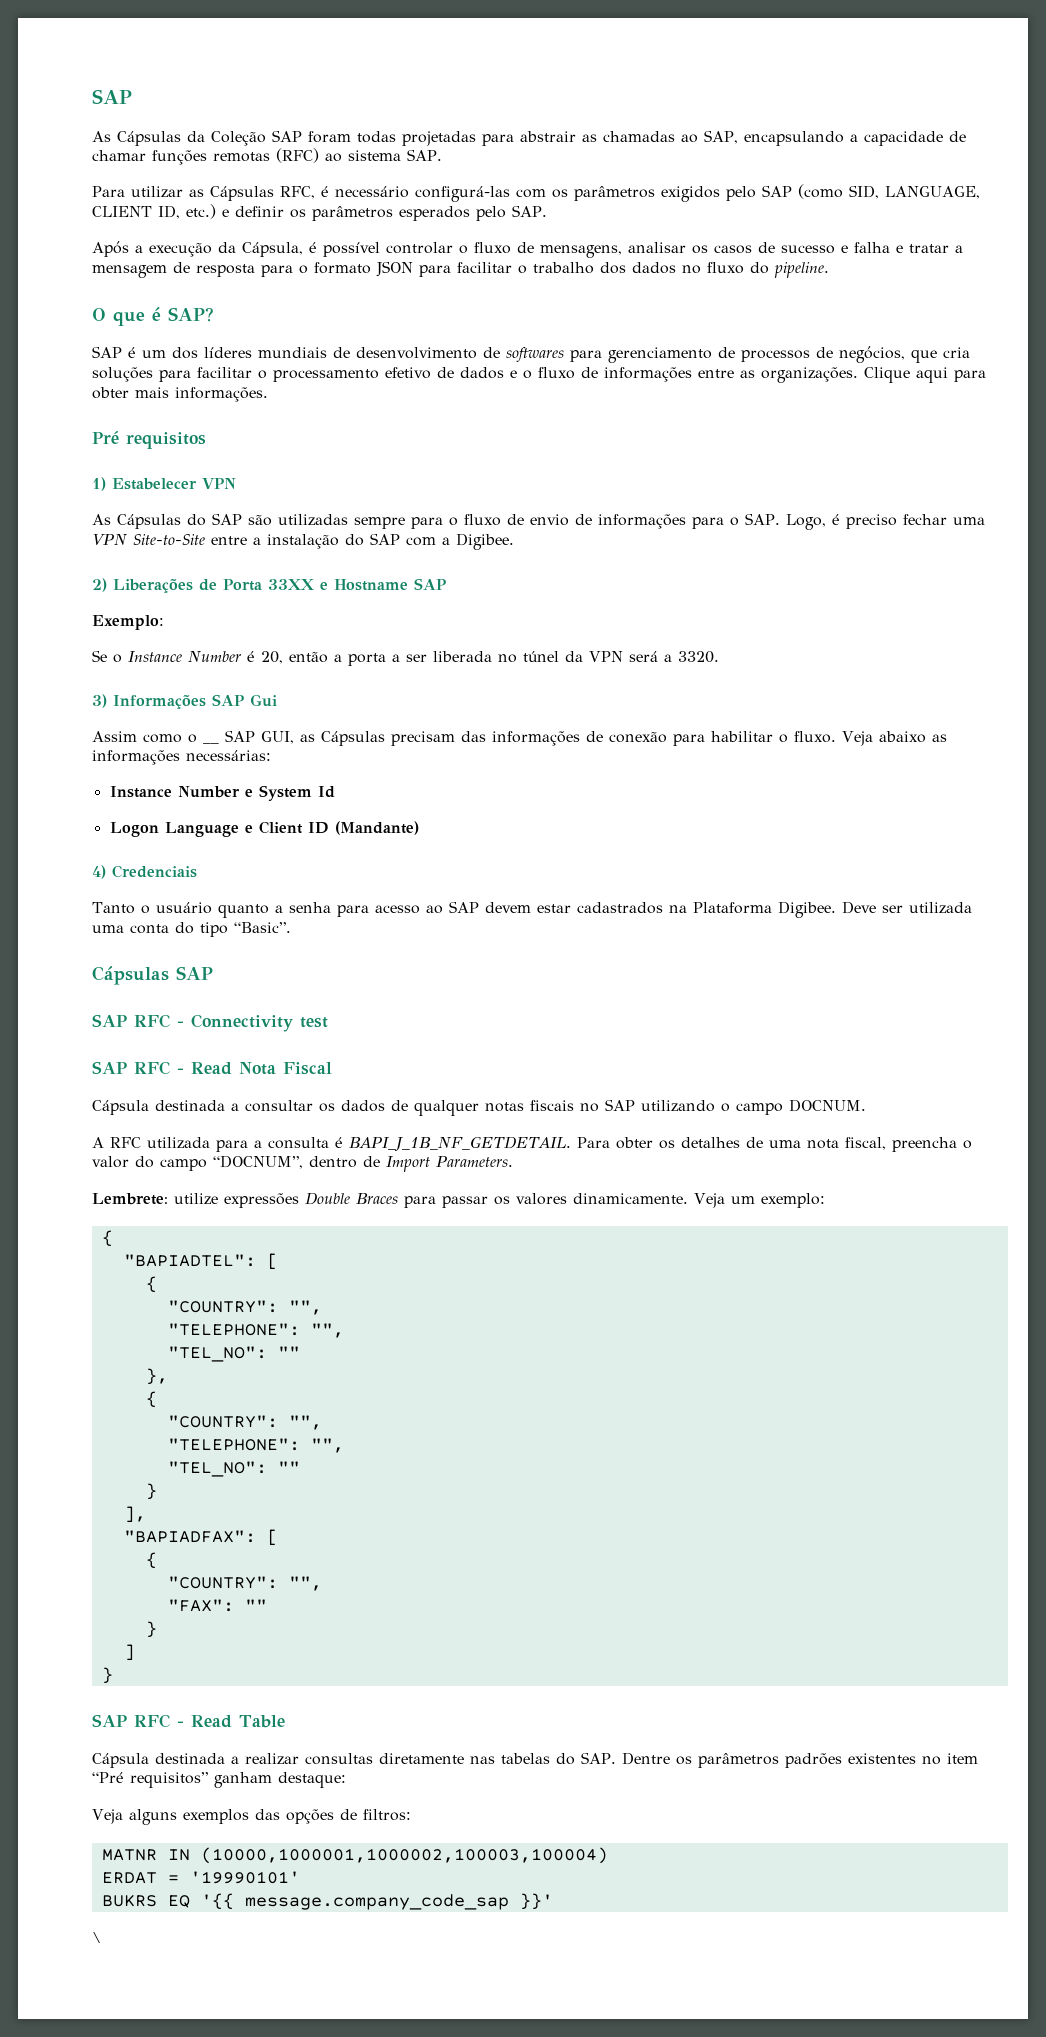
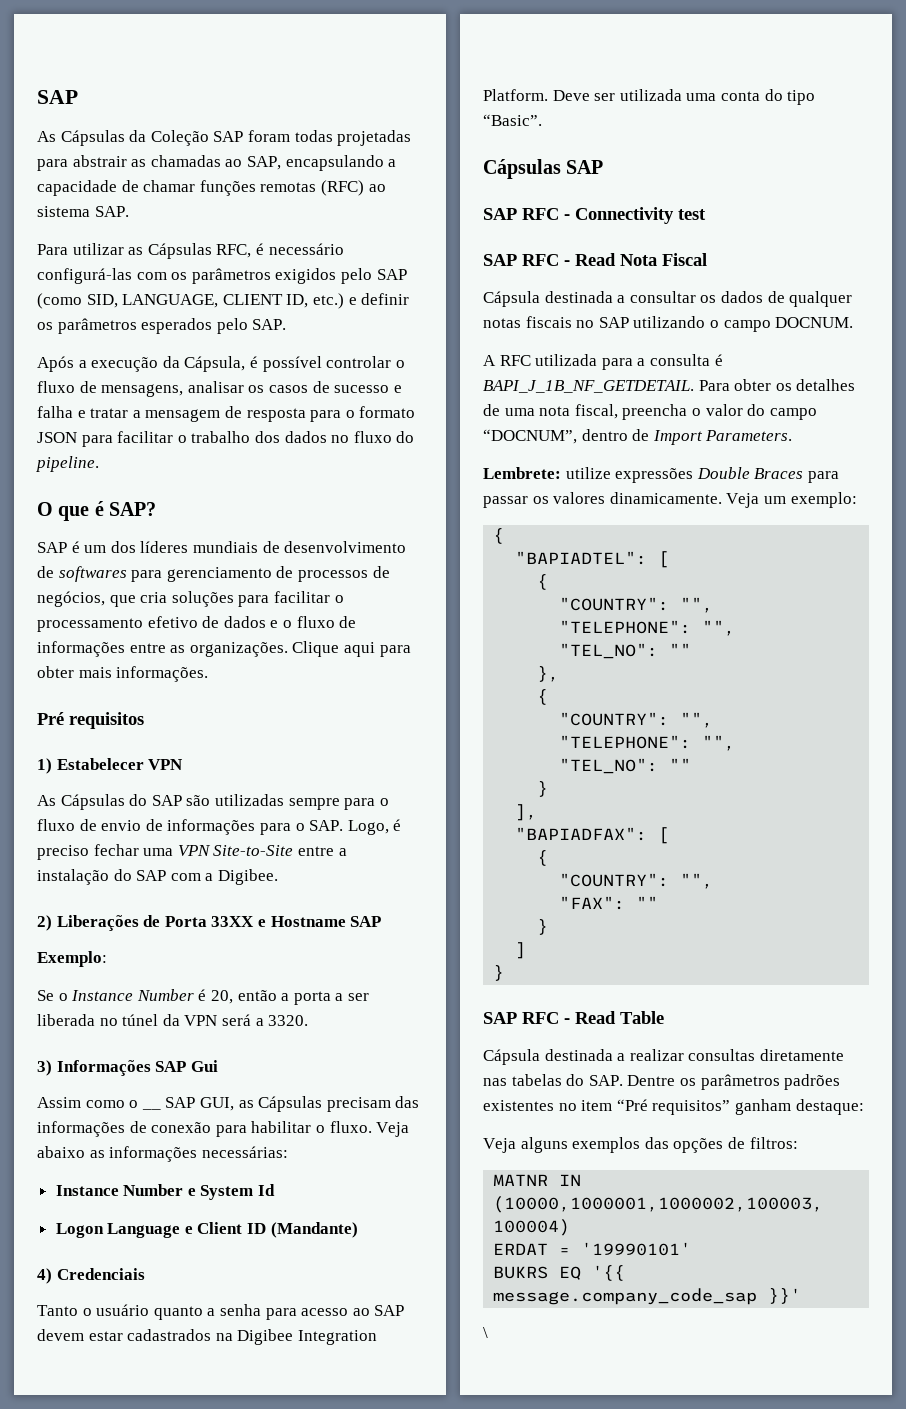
- Tanto o usuário quanto a senha para acesso ao SAP devem estar cadastrados na Plataforma Digibee.
+ Tanto o usuário quanto a senha para acesso ao SAP devem estar cadastrados na Digibee Integration Platform.

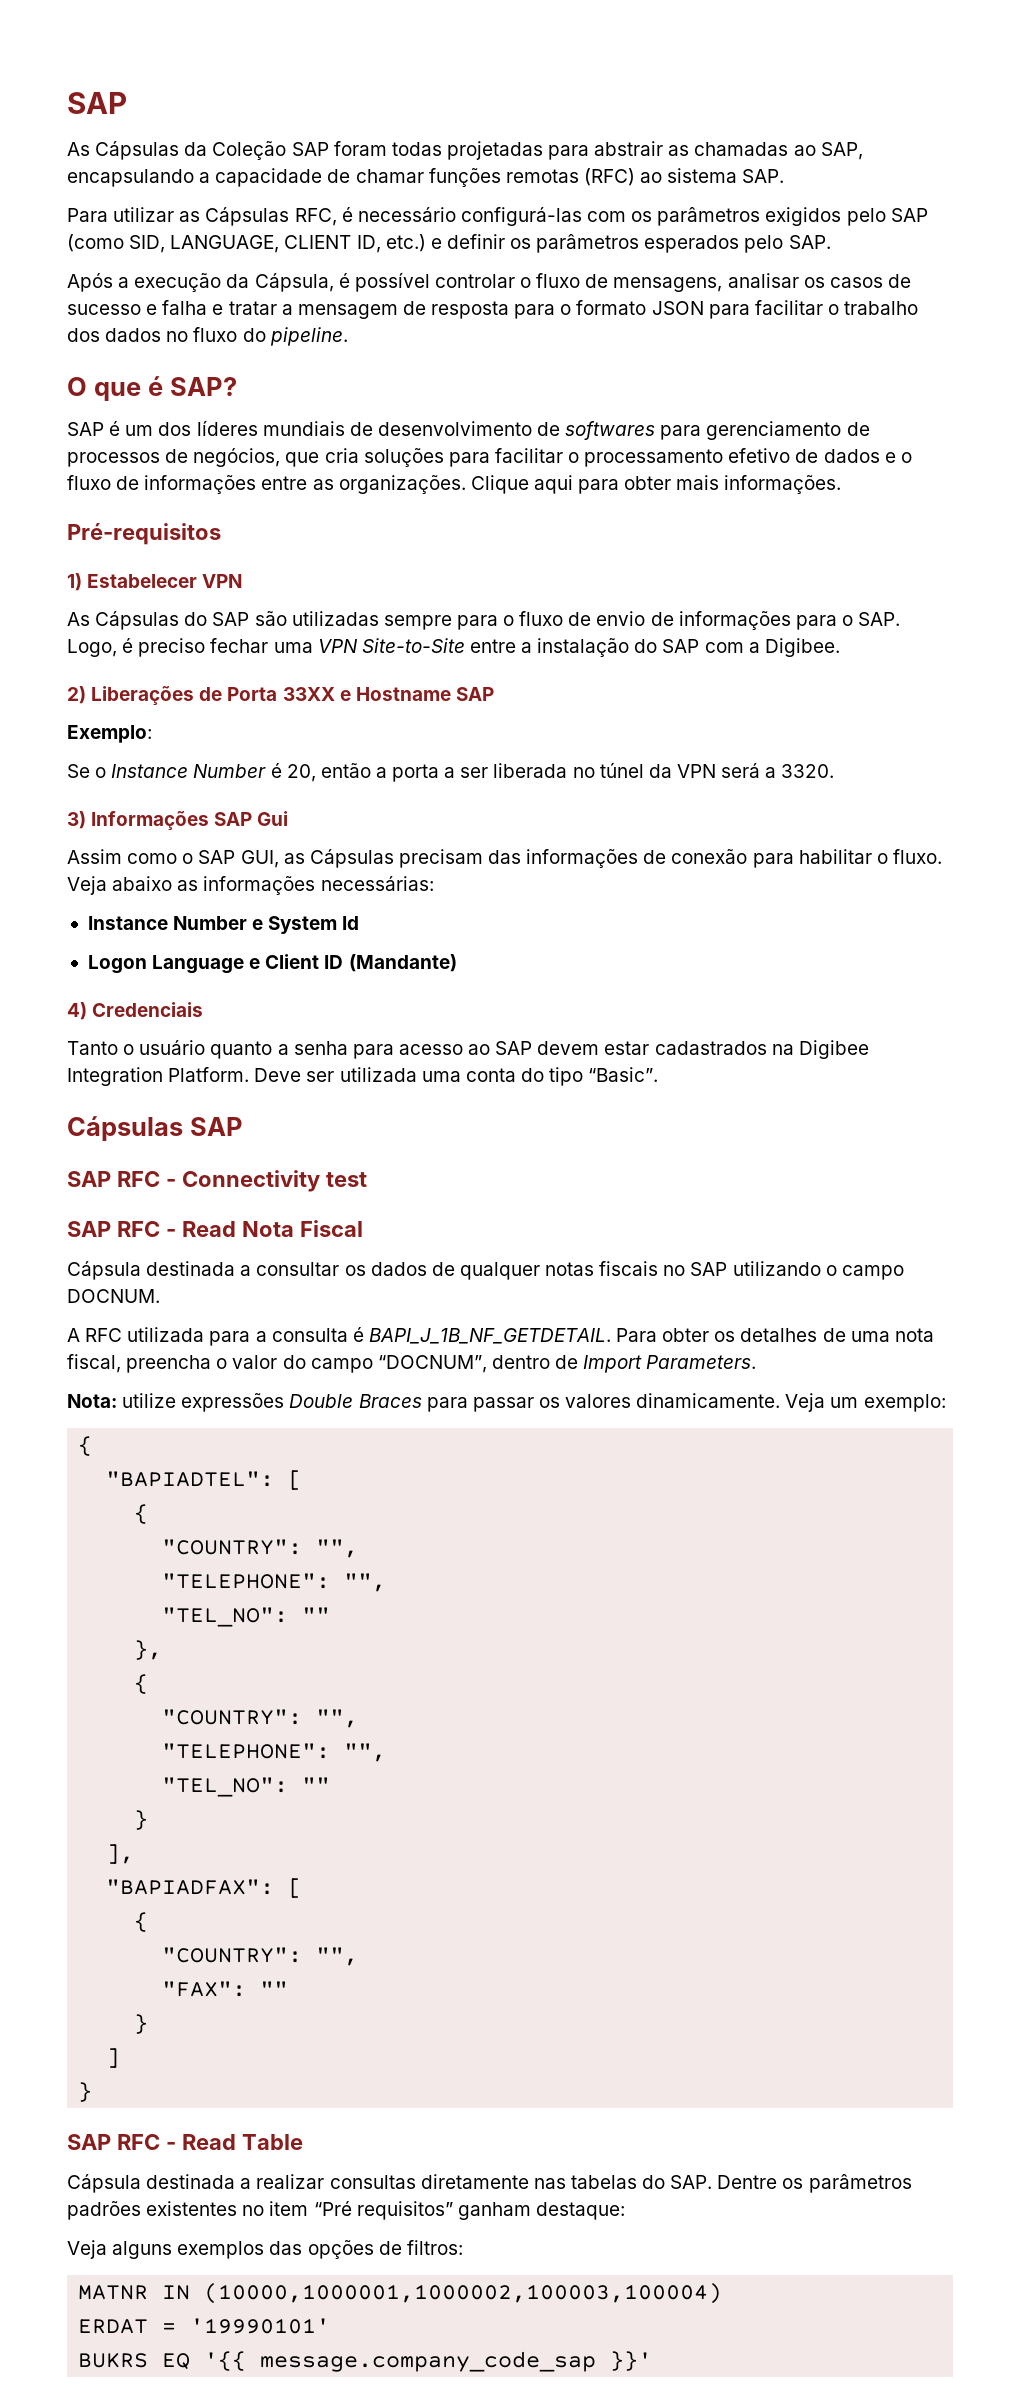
- Pré requisitos
+ Pré-requisitos
- Assim como o __ SAP GUI, as Cápsulas precisam das informações de conexão para habilitar o fluxo.
+ Assim como o SAP GUI, as Cápsulas precisam das informações de conexão para habilitar o fluxo.
- Lembrete: utilize expressões Double Braces para passar os valores dinamicamente.
+ Nota: utilize expressões Double Braces para passar os valores dinamicamente.
- \

